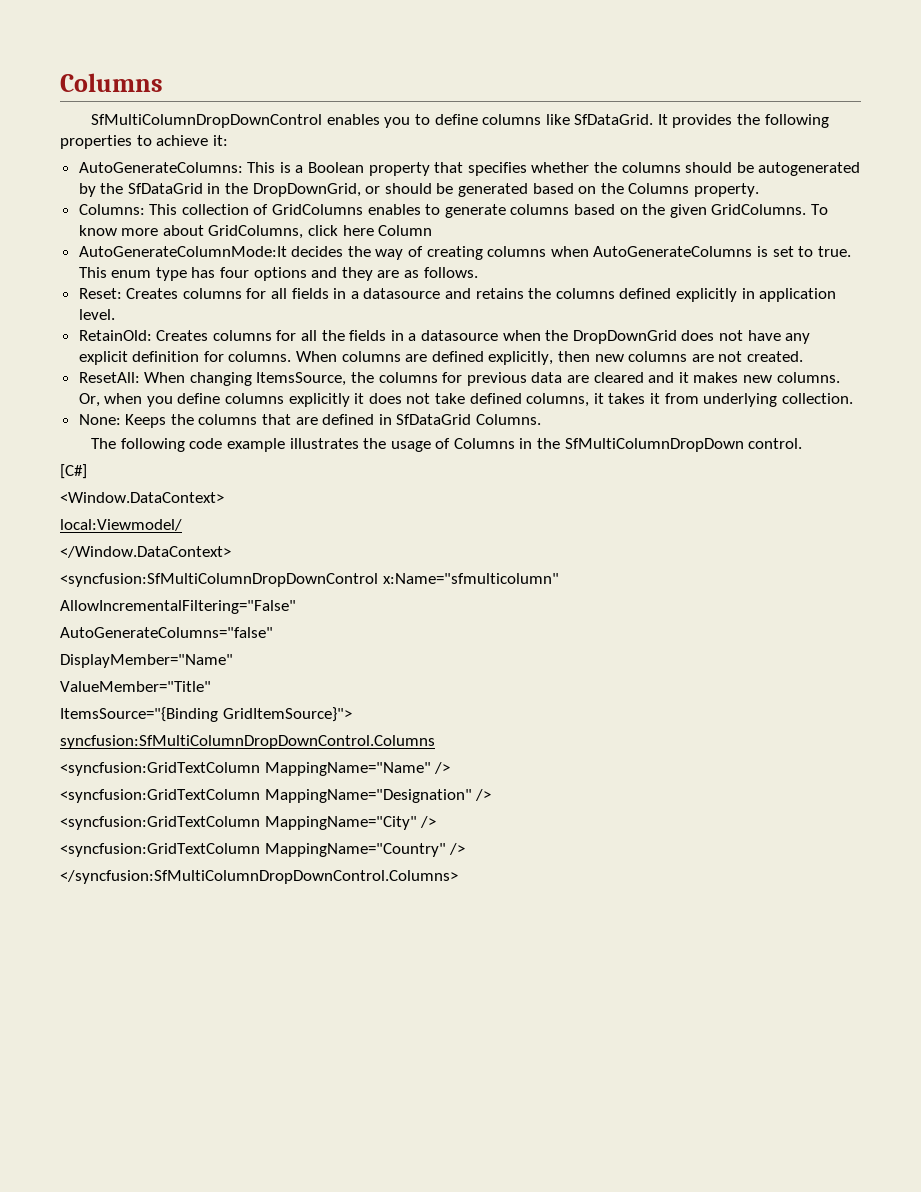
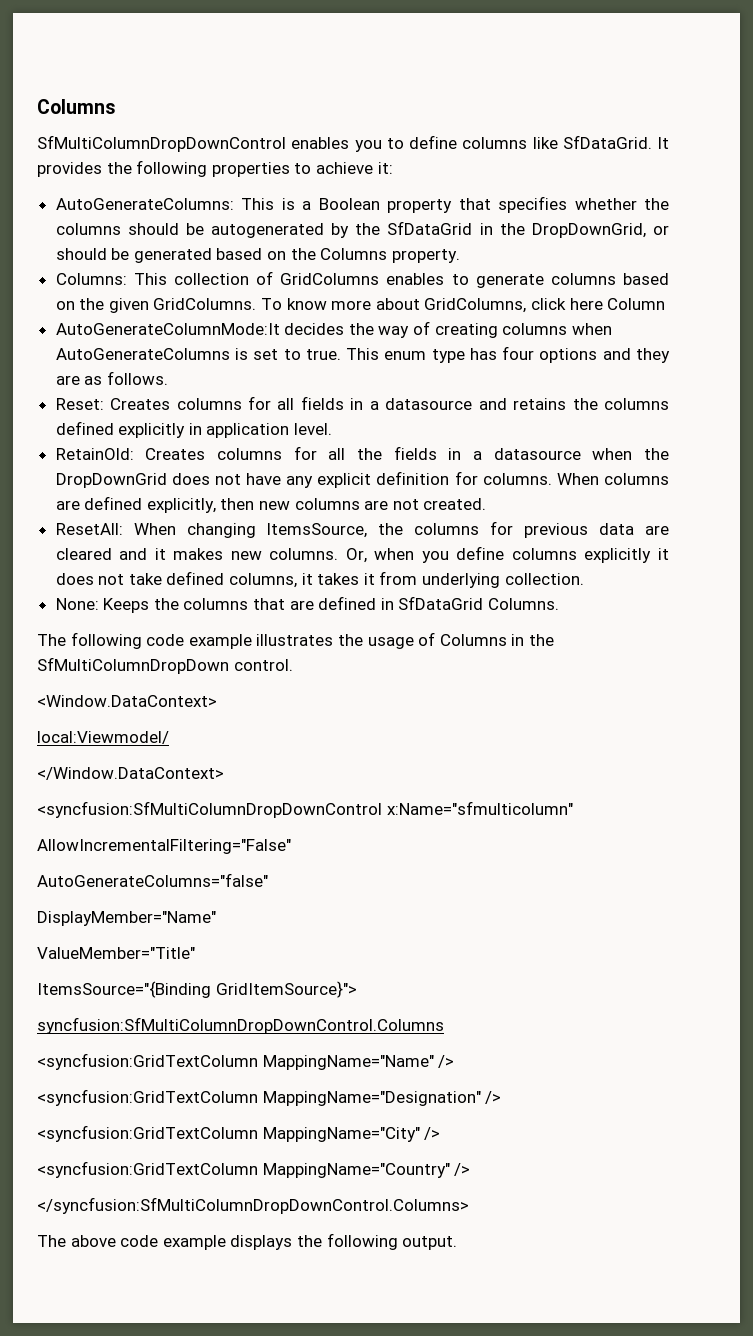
- [C#]
+ The above code example displays the following output.

